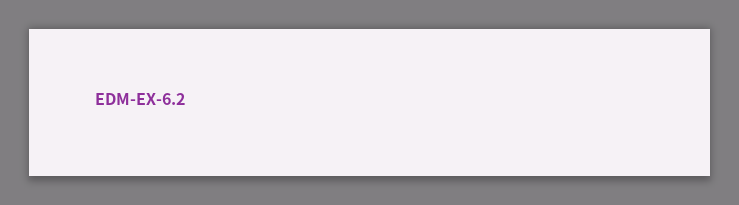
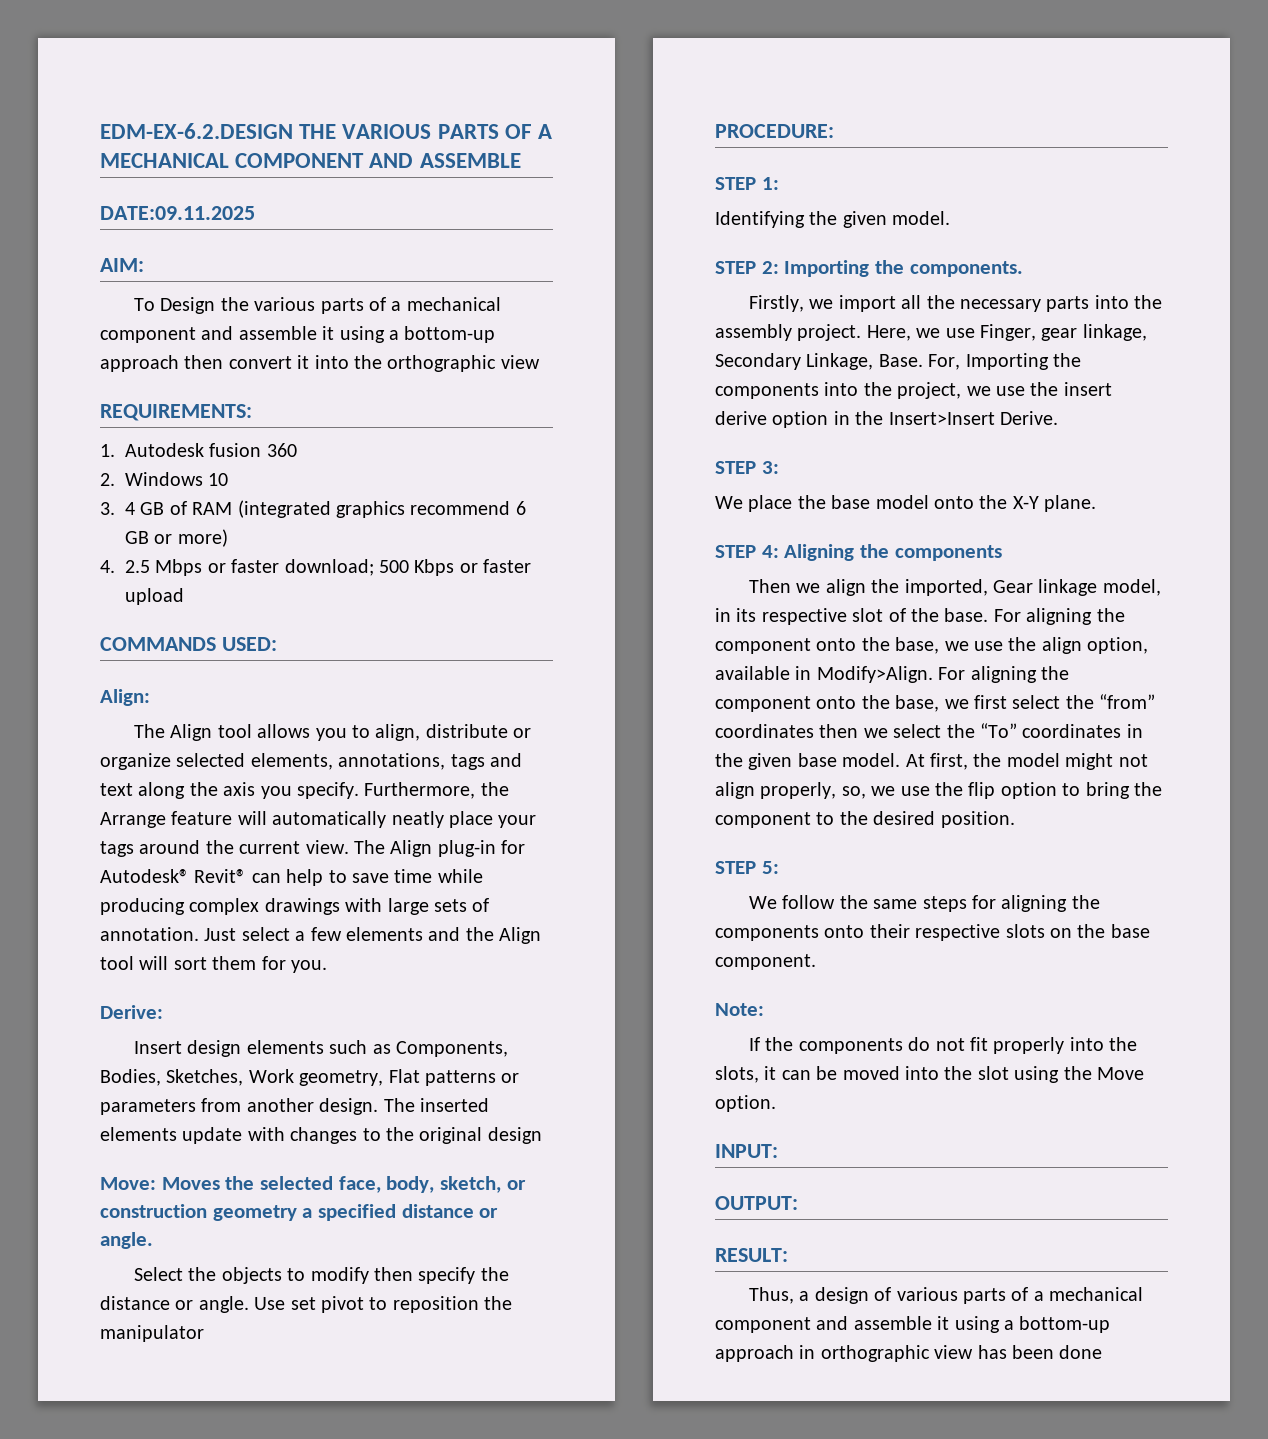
- EDM-EX-6.2
+ EDM-EX-6.2.DESIGN THE VARIOUS PARTS OF A MECHANICAL COMPONENT AND ASSEMBLE
+ DATE:09.11.2025
+ AIM:
+ To Design the various parts of a mechanical component and assemble it using a bottom-up approach then convert it into the orthographic view
+ REQUIREMENTS:
+ 1. Autodesk fusion 360
+ 2. Windows 10
+ 3. 4 GB of RAM (integrated graphics recommend 6 GB or more)
+ 4. 2.5 Mbps or faster download; 500 Kbps or faster upload
+ COMMANDS USED:
+ Align:
+ The Align tool allows you to align, distribute or organize selected elements, annotations, tags and text along the axis you specify. Furthermore, the Arrange feature will automatically neatly place your tags around the current view. The Align plug-in for Autodesk® Revit® can help to save time while producing complex drawings with large sets of annotation. Just select a few elements and the Align tool will sort them for you.
+ Derive:
+ Insert design elements such as Components, Bodies, Sketches, Work geometry, Flat patterns or parameters from another design. The inserted elements update with changes to the original design
+ Move: Moves the selected face, body, sketch, or construction geometry a specified distance or angle.
+ Select the objects to modify then specify the distance or angle. Use set pivot to reposition the manipulator
+ PROCEDURE:
+ STEP 1:
+ Identifying the given model.
+ STEP 2: Importing the components.
+ Firstly, we import all the necessary parts into the assembly project. Here, we use Finger, gear linkage, Secondary Linkage, Base. For, Importing the components into the project, we use the insert derive option in the Insert>Insert Derive.
+ STEP 3:
+ We place the base model onto the X-Y plane.
+ STEP 4: Aligning the components
+ Then we align the imported, Gear linkage model, in its respective slot of the base. For aligning the component onto the base, we use the align option, available in Modify>Align. For aligning the component onto the base, we first select the “from” coordinates then we select the “To” coordinates in the given base model. At first, the model might not align properly, so, we use the flip option to bring the component to the desired position.
+ STEP 5:
+ We follow the same steps for aligning the components onto their respective slots on the base component.
+ Note:
+ If the components do not fit properly into the slots, it can be moved into the slot using the Move option.
+ INPUT:
+ OUTPUT:
+ RESULT:
+ Thus, a design of various parts of a mechanical component and assemble it using a bottom-up approach in orthographic view has been done

